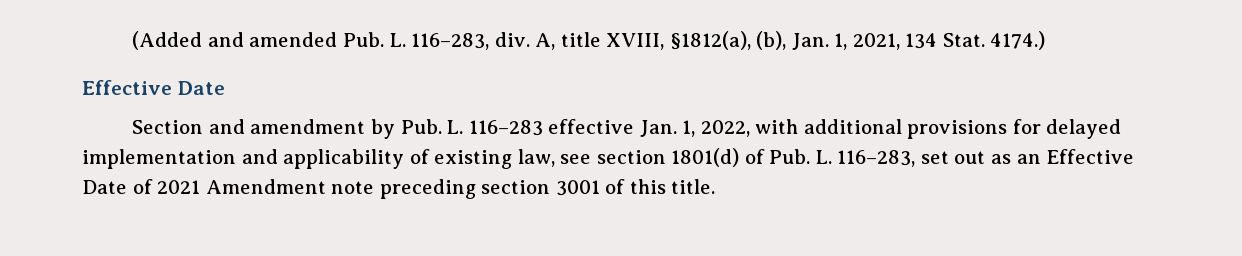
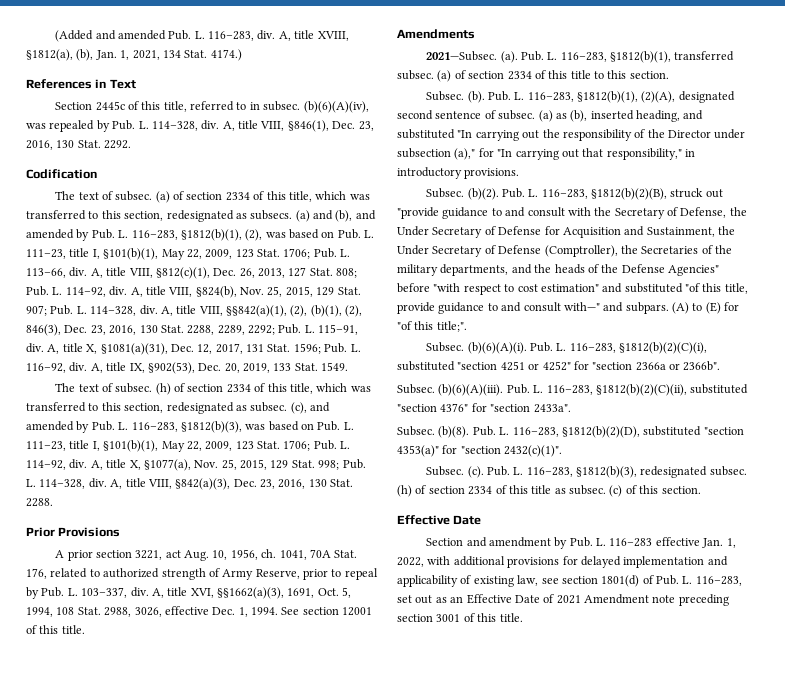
+ References in Text
+ Section 2445c of this title, referred to in subsec. (b)(6)(A)(iv), was repealed by Pub. L. 114–328, div. A, title VIII, §846(1), Dec. 23, 2016, 130 Stat. 2292.
+ Codification
+ The text of subsec. (a) of section 2334 of this title, which was transferred to this section, redesignated as subsecs. (a) and (b), and amended by Pub. L. 116–283, §1812(b)(1), (2), was based on Pub. L. 111–23, title I, §101(b)(1), May 22, 2009, 123 Stat. 1706; Pub. L. 113–66, div. A, title VIII, §812(c)(1), Dec. 26, 2013, 127 Stat. 808; Pub. L. 114–92, div. A, title VIII, §824(b), Nov. 25, 2015, 129 Stat. 907; Pub. L. 114–328, div. A, title VIII, §§842(a)(1), (2), (b)(1), (2), 846(3), Dec. 23, 2016, 130 Stat. 2288, 2289, 2292; Pub. L. 115–91, div. A, title X, §1081(a)(31), Dec. 12, 2017, 131 Stat. 1596; Pub. L. 116–92, div. A, title IX, §902(53), Dec. 20, 2019, 133 Stat. 1549.
+ The text of subsec. (h) of section 2334 of this title, which was transferred to this section, redesignated as subsec. (c), and amended by Pub. L. 116–283, §1812(b)(3), was based on Pub. L. 111–23, title I, §101(b)(1), May 22, 2009, 123 Stat. 1706; Pub. L. 114–92, div. A, title X, §1077(a), Nov. 25, 2015, 129 Stat. 998; Pub. L. 114–328, div. A, title VIII, §842(a)(3), Dec. 23, 2016, 130 Stat. 2288.
+ Prior Provisions
+ A prior section 3221, act Aug. 10, 1956, ch. 1041, 70A Stat. 176, related to authorized strength of Army Reserve, prior to repeal by Pub. L. 103–337, div. A, title XVI, §§1662(a)(3), 1691, Oct. 5, 1994, 108 Stat. 2988, 3026, effective Dec. 1, 1994. See section 12001 of this title.
+ Amendments
+ 2021—Subsec. (a). Pub. L. 116–283, §1812(b)(1), transferred subsec. (a) of section 2334 of this title to this section.
+ Subsec. (b). Pub. L. 116–283, §1812(b)(1), (2)(A), designated second sentence of subsec. (a) as (b), inserted heading, and substituted "In carrying out the responsibility of the Director under subsection (a)," for "In carrying out that responsibility," in introductory provisions.
+ Subsec. (b)(2). Pub. L. 116–283, §1812(b)(2)(B), struck out "provide guidance to and consult with the Secretary of Defense, the Under Secretary of Defense for Acquisition and Sustainment, the Under Secretary of Defense (Comptroller), the Secretaries of the military departments, and the heads of the Defense Agencies" before "with respect to cost estimation" and substituted "of this title, provide guidance to and consult with—" and subpars. (A) to (E) for "of this title;".
+ Subsec. (b)(6)(A)(i). Pub. L. 116–283, §1812(b)(2)(C)(i), substituted "section 4251 or 4252" for "section 2366a or 2366b".
+ Subsec. (b)(6)(A)(iii). Pub. L. 116–283, §1812(b)(2)(C)(ii), substituted "section 4376" for "section 2433a".
+ Subsec. (b)(8). Pub. L. 116–283, §1812(b)(2)(D), substituted "section 4353(a)" for "section 2432(c)(1)".
+ Subsec. (c). Pub. L. 116–283, §1812(b)(3), redesignated subsec. (h) of section 2334 of this title as subsec. (c) of this section.

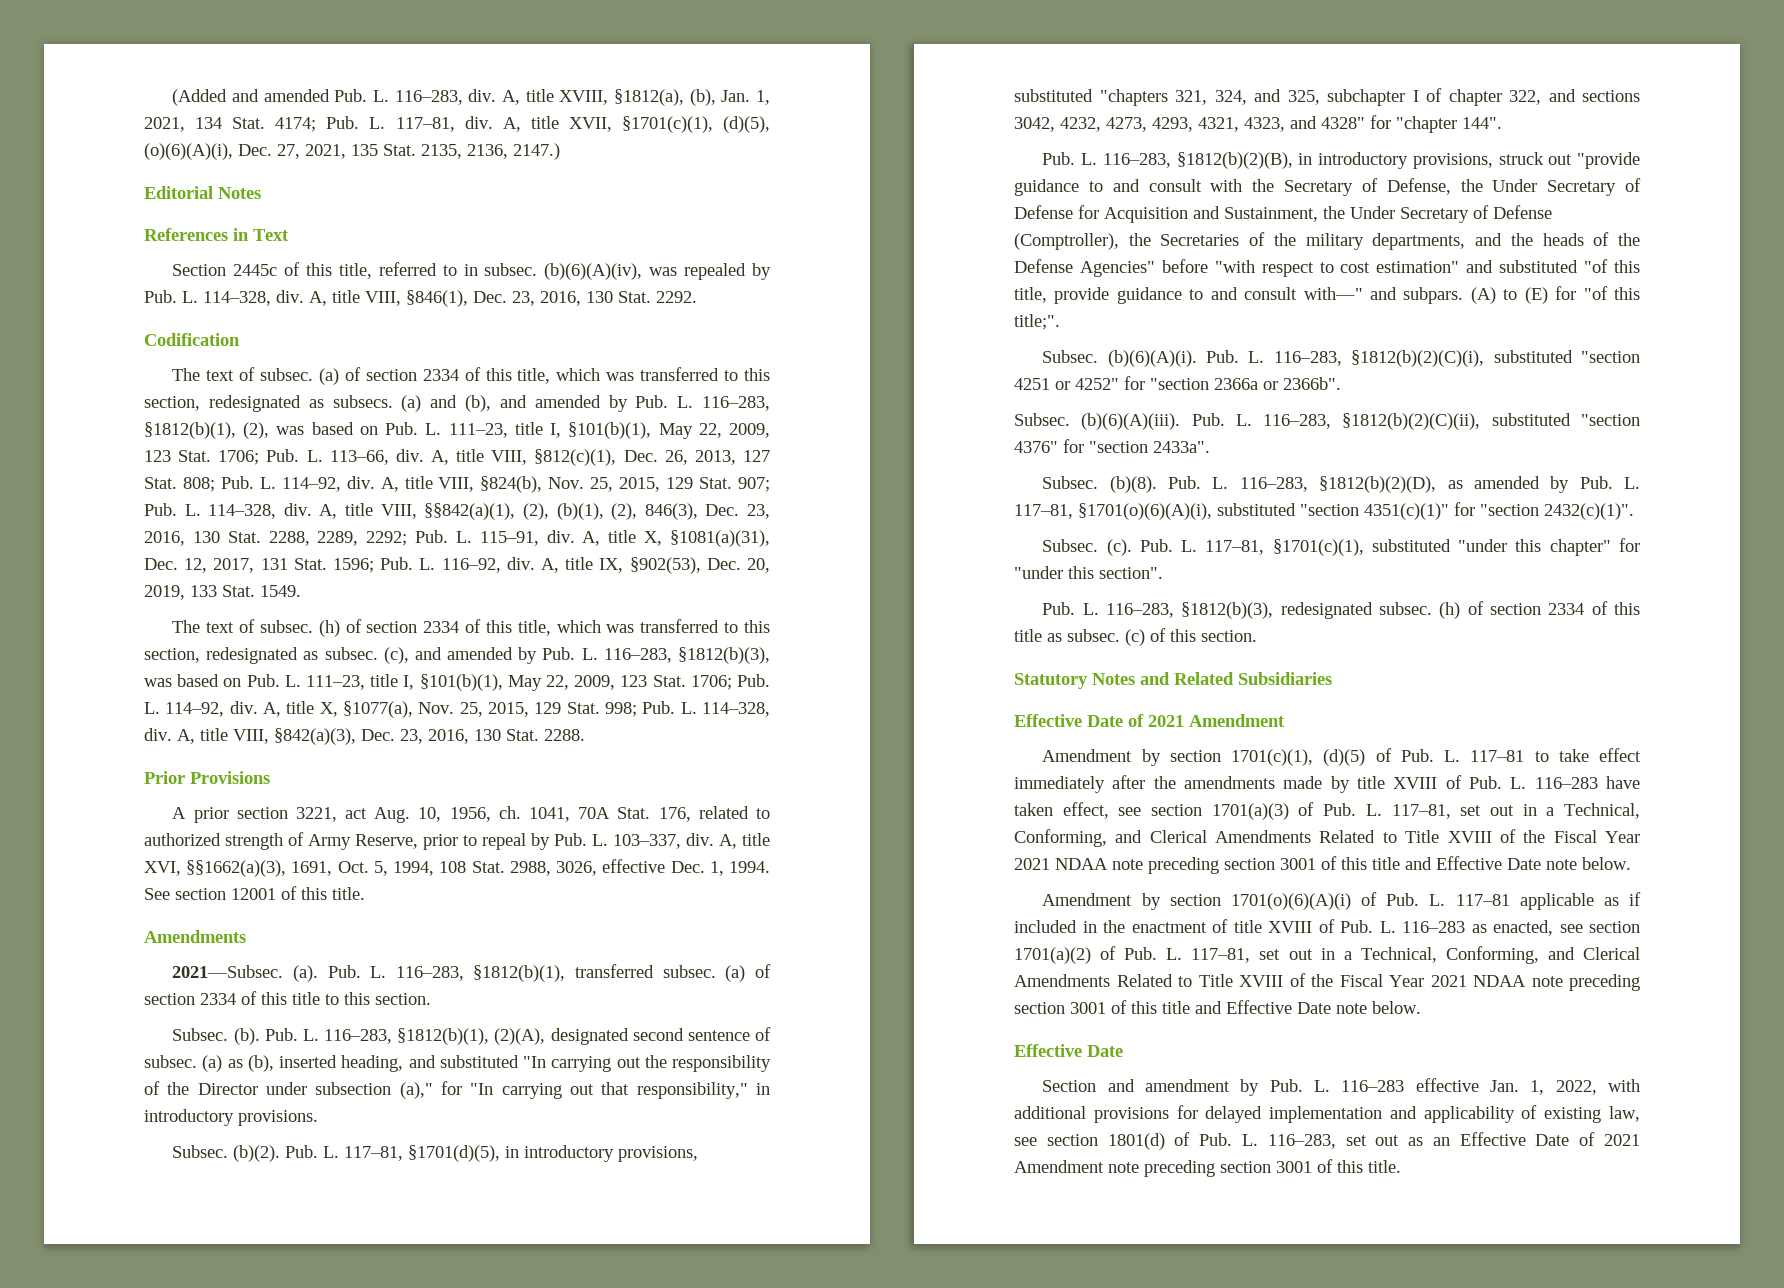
- 4174.)
+ 4174; Pub. L. 117–81, div. A, title XVII, §1701(c)(1), (d)(5), (o)(6)(A)(i), Dec. 27, 2021, 135 Stat. 2135, 2136, 2147.)
+ Editorial Notes
- Pub. L. 116–283, §1812(b)(2)(B), struck out "provide guidance to and consult with the Secretary of Defense, the Under Secretary of Defense for Acquisition and Sustainment, the Under Secretary of Defense (Comptroller), the Secretaries of the military departments, and the heads of the Defense Agencies" before "with respect to cost estimation" and substituted "of this title, provide guidance to and consult with—" and subpars.
+ Pub. L. 117–81, §1701(d)(5), in introductory provisions, substituted "chapters 321, 324, and 325, subchapter I of chapter 322, and sections 3042, 4232, 4273, 4293, 4321, 4323, and 4328" for "chapter 144".
+ Pub. L. 116–283, §1812(b)(2)(B), in introductory provisions, struck out "provide guidance to and consult with the Secretary of Defense, the Under Secretary of Defense for Acquisition and Sustainment, the Under Secretary of Defense (Comptroller), the Secretaries of the military departments, and the heads of the Defense Agencies" before "with respect to cost estimation" and substituted "of this title, provide guidance to and consult with—" and subpars.
- Pub. L. 116–283, §1812(b)(2)(D), substituted "section 4353(a)" for "section 2432(c)(1)".
+ Pub. L. 116–283, §1812(b)(2)(D), as amended by Pub. L. 117–81, §1701(o)(6)(A)(i), substituted "section 4351(c)(1)" for "section 2432(c)(1)".
+ Pub. L. 117–81, §1701(c)(1), substituted "under this chapter" for "under this section".
+ Statutory Notes and Related Subsidiaries
+ Effective Date of 2021 Amendment
+ Amendment by section 1701(c)(1), (d)(5) of Pub. L. 117–81 to take effect immediately after the amendments made by title XVIII of Pub. L. 116–283 have taken effect, see section 1701(a)(3) of Pub. L. 117–81, set out in a Technical, Conforming, and Clerical Amendments Related to Title XVIII of the Fiscal Year 2021 NDAA note preceding section 3001 of this title and Effective Date note below.
+ Amendment by section 1701(o)(6)(A)(i) of Pub. L. 117–81 applicable as if included in the enactment of title XVIII of Pub. L. 116–283 as enacted, see section 1701(a)(2) of Pub. L. 117–81, set out in a Technical, Conforming, and Clerical Amendments Related to Title XVIII of the Fiscal Year 2021 NDAA note preceding section 3001 of this title and Effective Date note below.

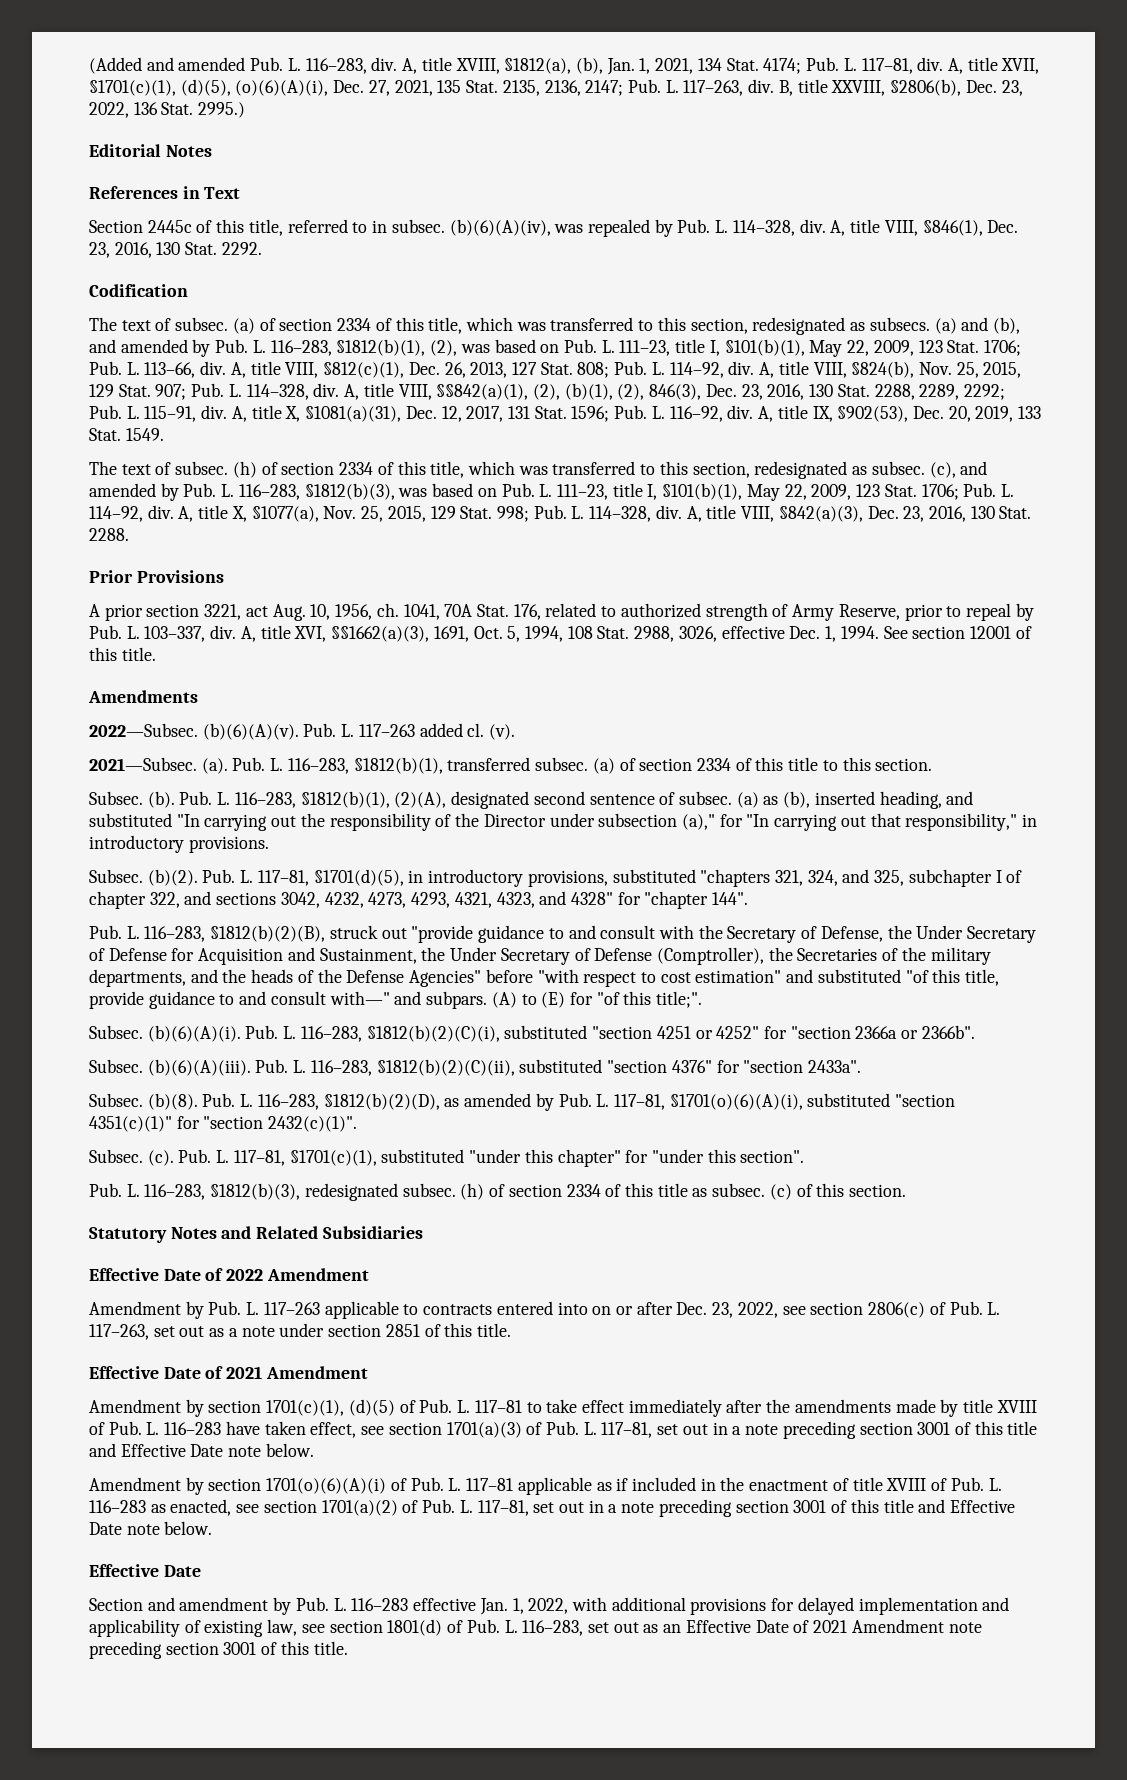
- 2135, 2136, 2147.)
+ 2135, 2136, 2147; Pub. L. 117–263, div. B, title XXVIII, §2806(b), Dec. 23, 2022, 136 Stat. 2995.)
+ 2022—Subsec. (b)(6)(A)(v). Pub. L. 117–263 added cl. (v).
- Pub. L. 116–283, §1812(b)(2)(B), in introductory provisions, struck out "provide guidance to and consult with the Secretary of Defense, the Under Secretary of Defense for Acquisition and Sustainment, the Under Secretary of Defense (Comptroller), the Secretaries of the military departments, and the heads of the Defense Agencies" before "with respect to cost estimation" and substituted "of this title, provide guidance to and consult with—" and subpars.
+ Pub. L. 116–283, §1812(b)(2)(B), struck out "provide guidance to and consult with the Secretary of Defense, the Under Secretary of Defense for Acquisition and Sustainment, the Under Secretary of Defense (Comptroller), the Secretaries of the military departments, and the heads of the Defense Agencies" before "with respect to cost estimation" and substituted "of this title, provide guidance to and consult with—" and subpars.
+ Effective Date of 2022 Amendment
+ Amendment by Pub. L. 117–263 applicable to contracts entered into on or after Dec. 23, 2022, see section 2806(c) of Pub. L. 117–263, set out as a note under section 2851 of this title.
- Amendment by section 1701(c)(1), (d)(5) of Pub. L. 117–81 to take effect immediately after the amendments made by title XVIII of Pub. L. 116–283 have taken effect, see section 1701(a)(3) of Pub. L. 117–81, set out in a Technical, Conforming, and Clerical Amendments Related to Title XVIII of the Fiscal Year 2021 NDAA note preceding section 3001 of this title and Effective Date note below.
+ Amendment by section 1701(c)(1), (d)(5) of Pub. L. 117–81 to take effect immediately after the amendments made by title XVIII of Pub. L. 116–283 have taken effect, see section 1701(a)(3) of Pub. L. 117–81, set out in a note preceding section 3001 of this title and Effective Date note below.
- Amendment by section 1701(o)(6)(A)(i) of Pub. L. 117–81 applicable as if included in the enactment of title XVIII of Pub. L. 116–283 as enacted, see section 1701(a)(2) of Pub. L. 117–81, set out in a Technical, Conforming, and Clerical Amendments Related to Title XVIII of the Fiscal Year 2021 NDAA note preceding section 3001 of this title and Effective Date note below.
+ Amendment by section 1701(o)(6)(A)(i) of Pub. L. 117–81 applicable as if included in the enactment of title XVIII of Pub. L. 116–283 as enacted, see section 1701(a)(2) of Pub. L. 117–81, set out in a note preceding section 3001 of this title and Effective Date note below.

